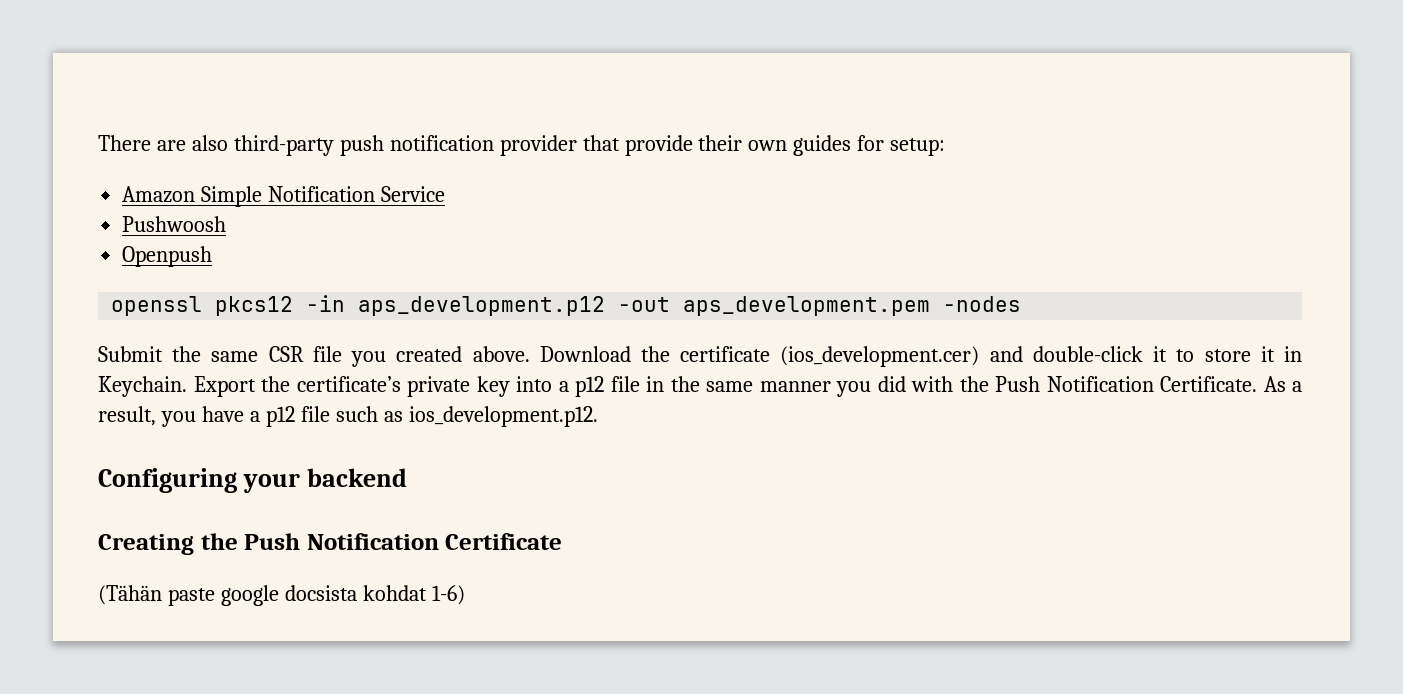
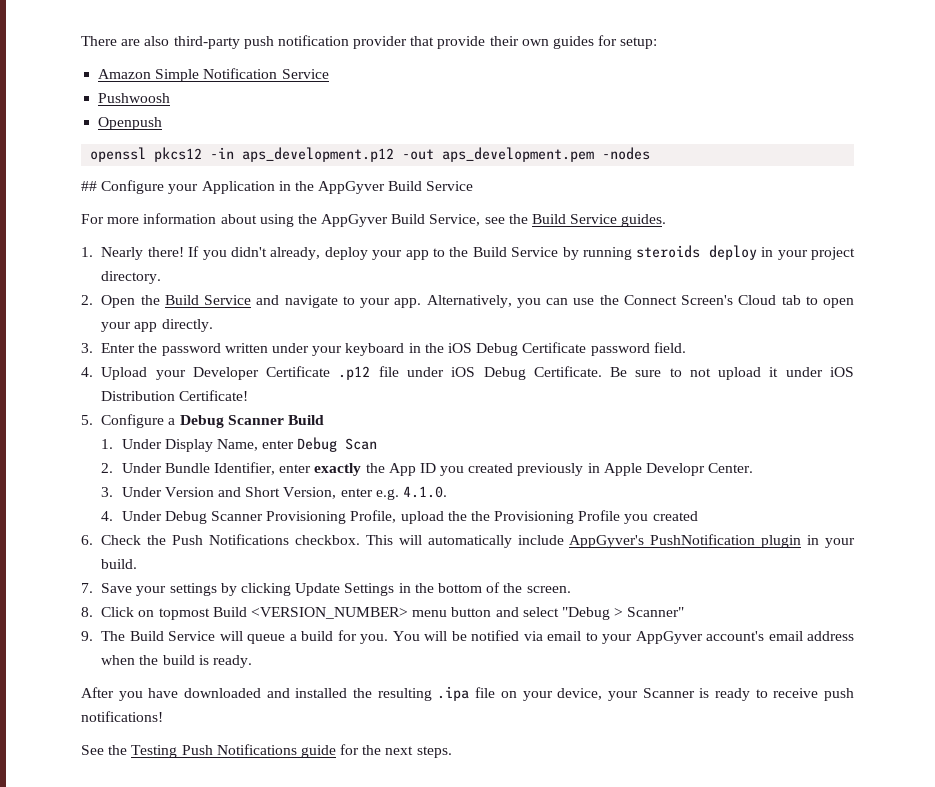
- Submit the same CSR file you created above. Download the certificate (ios_development.cer) and double-click it to store it in Keychain. Export the certificate’s private key into a p12 file in the same manner you did with the Push Notification Certificate. As a result, you have a p12 file such as ios_development.p12.
- Configuring your backend
- Creating the Push Notification Certificate
- (Tähän paste google docsista kohdat 1-6)
+ ## Configure your Application in the AppGyver Build Service
+ For more information about using the AppGyver Build Service, see the Build Service guides.
+ 1. Nearly there! If you didn't already, deploy your app to the Build Service by running steroids deploy in your project directory.
+ 2. Open the Build Service and navigate to your app. Alternatively, you can use the Connect Screen's Cloud tab to open your app directly.
+ 3. Enter the password written under your keyboard in the iOS Debug Certificate password field.
+ 4. Upload your Developer Certificate .p12 file under iOS Debug Certificate. Be sure to not upload it under iOS Distribution Certificate!
+ 5. Configure a Debug Scanner Build
+ 1. Under Display Name, enter Debug Scan
+ 2. Under Bundle Identifier, enter exactly the App ID you created previously in Apple Developr Center.
+ 3. Under Version and Short Version, enter e.g. 4.1.0.
+ 4. Under Debug Scanner Provisioning Profile, upload the the Provisioning Profile you created
+ 6. Check the Push Notifications checkbox. This will automatically include AppGyver's PushNotification plugin in your build.
+ 7. Save your settings by clicking Update Settings in the bottom of the screen.
+ 8. Click on topmost Build <VERSION_NUMBER> menu button and select "Debug > Scanner"
+ 9. The Build Service will queue a build for you. You will be notified via email to your AppGyver account's email address when the build is ready.
+ After you have downloaded and installed the resulting .ipa file on your device, your Scanner is ready to receive push notifications!
+ See the Testing Push Notifications guide for the next steps.

